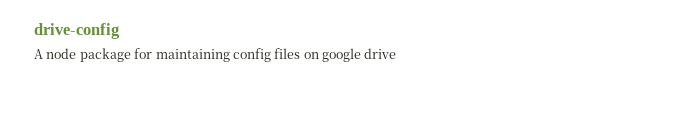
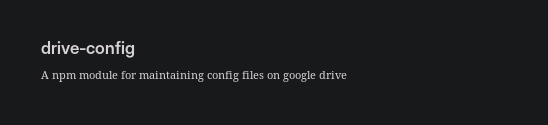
- A node package for maintaining config files on google drive
+ A npm module for maintaining config files on google drive

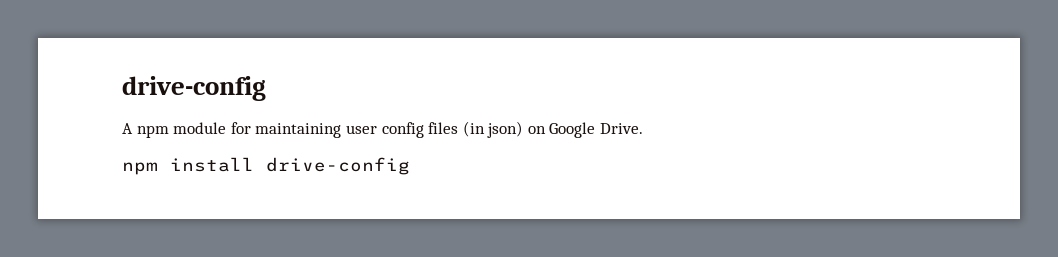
- A npm module for maintaining config files on google drive
+ A npm module for maintaining user config files (in json) on Google Drive.
+ npm install drive-config

